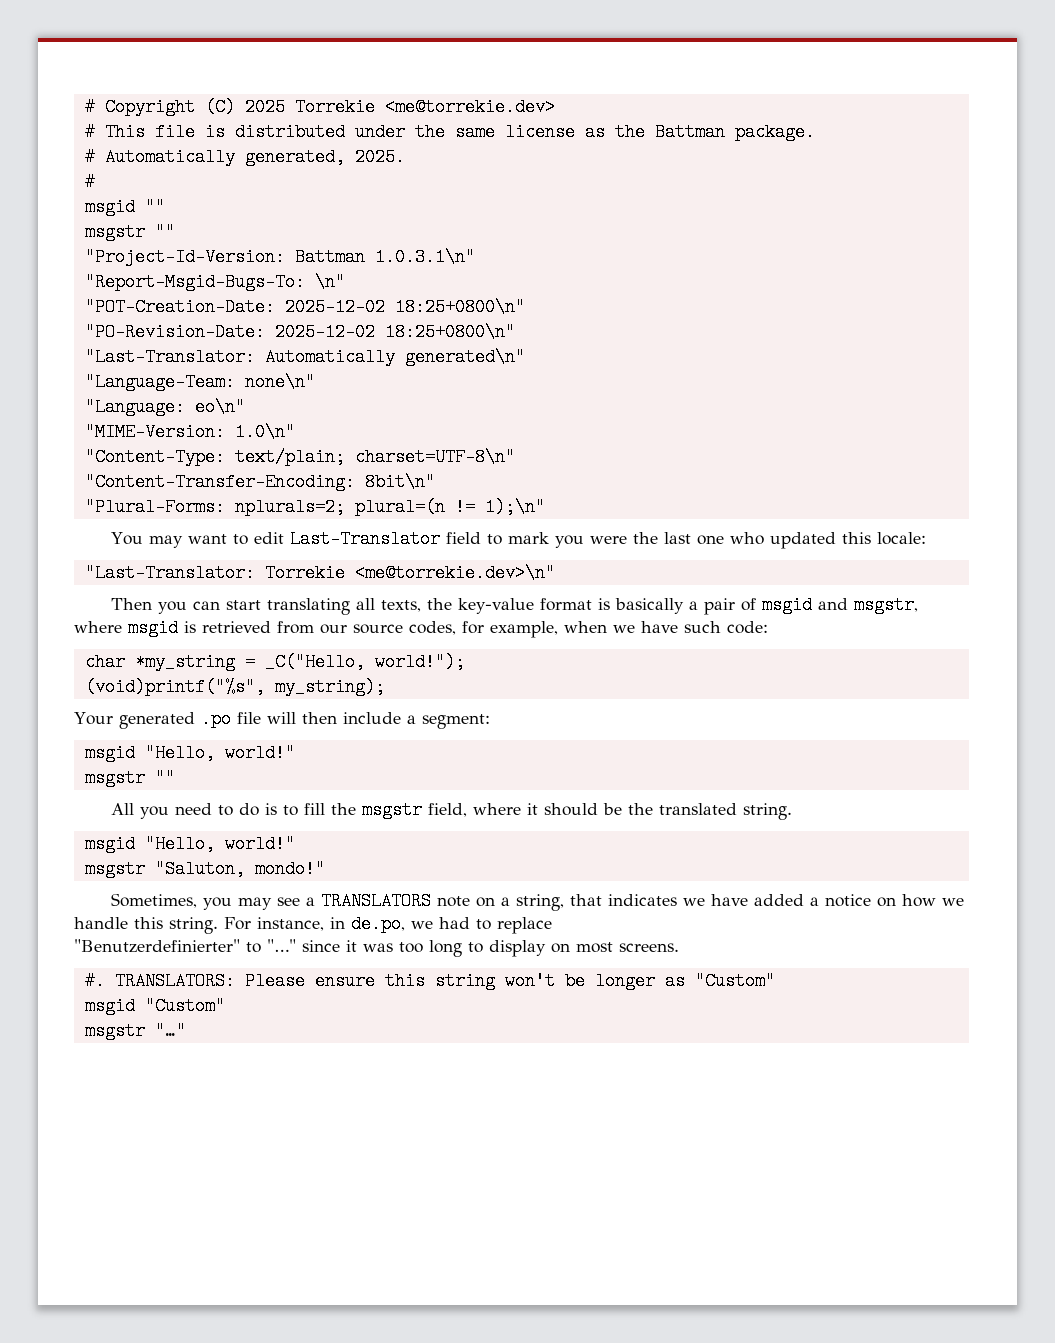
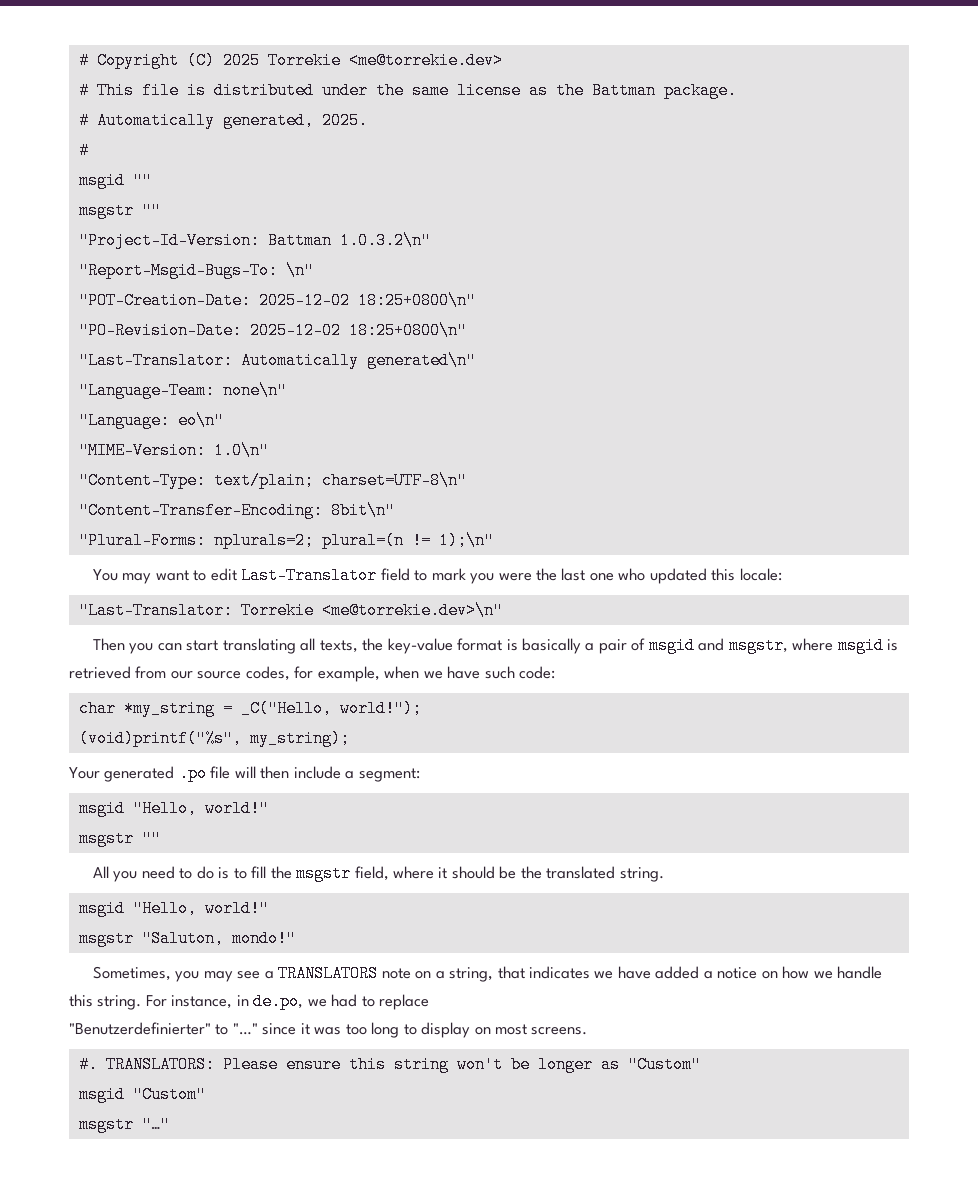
- "Project-Id-Version: Battman 1.0.3.1\n"
+ "Project-Id-Version: Battman 1.0.3.2\n"

